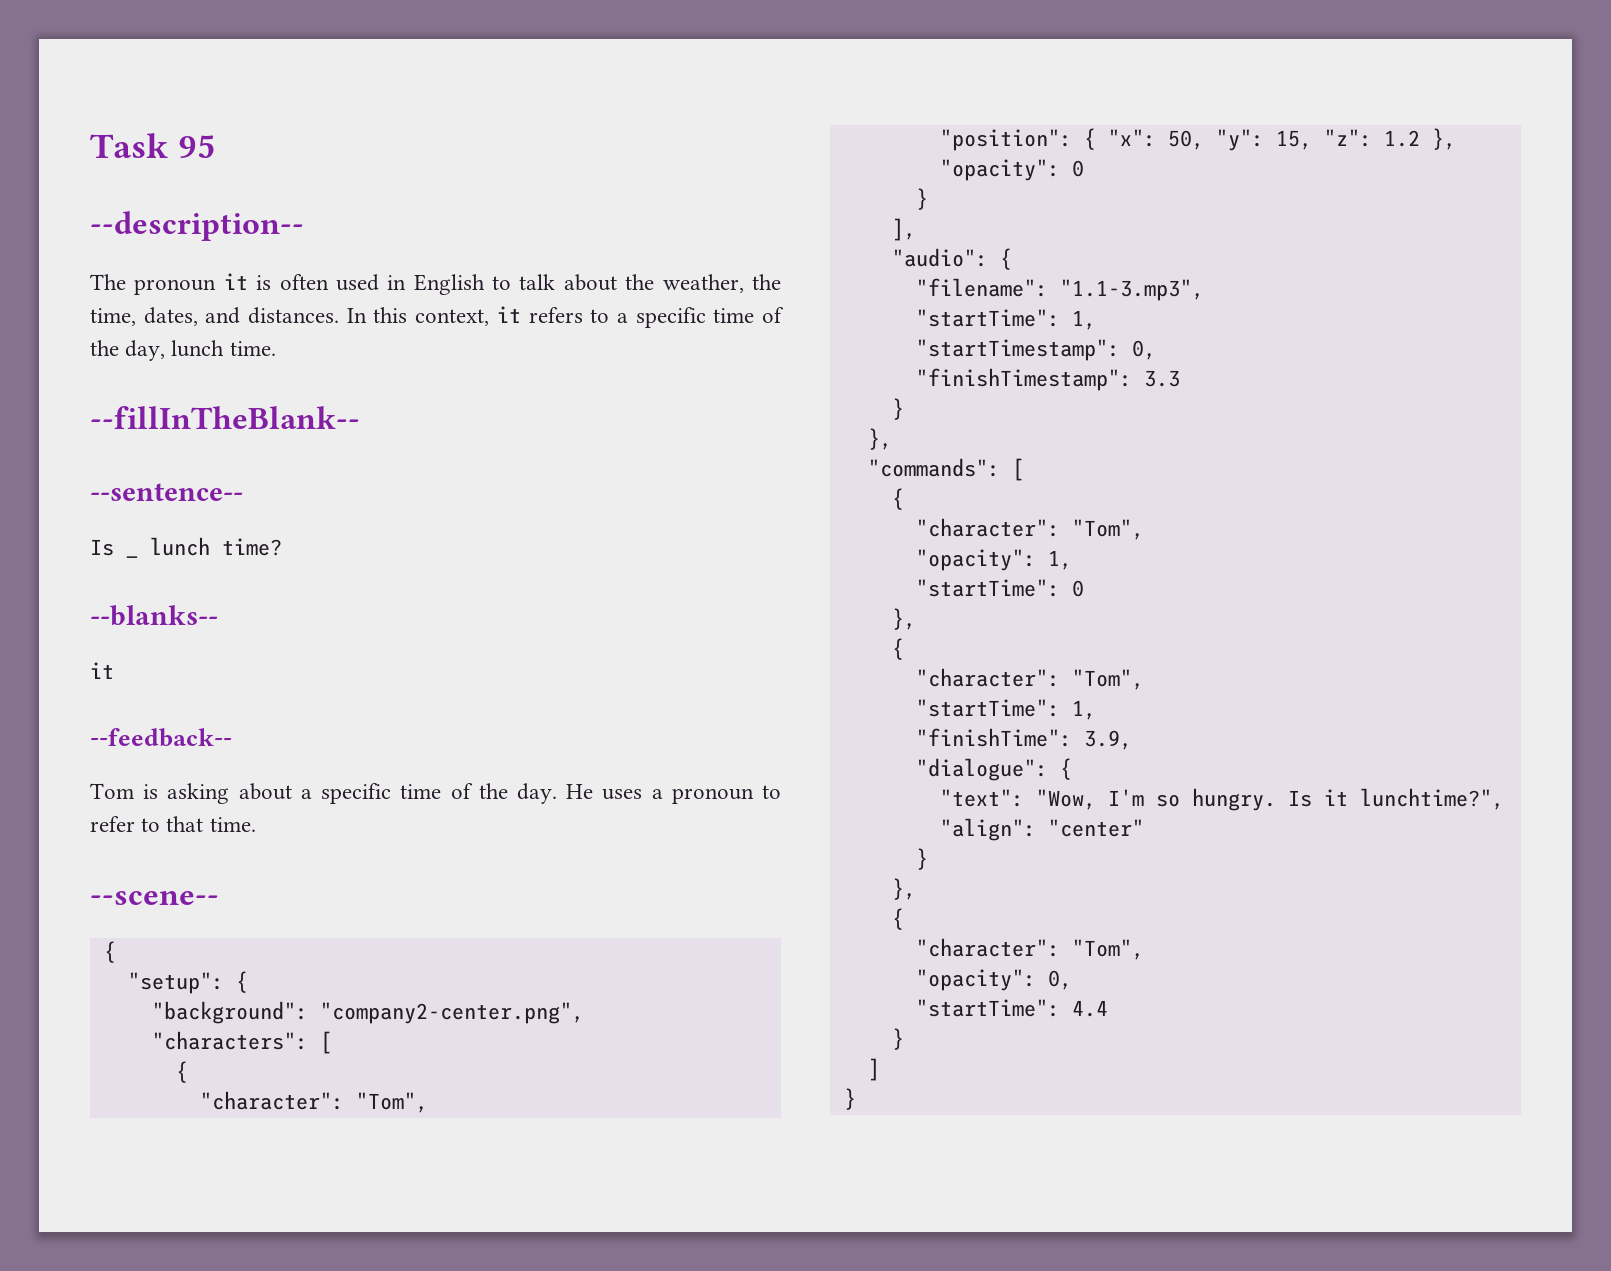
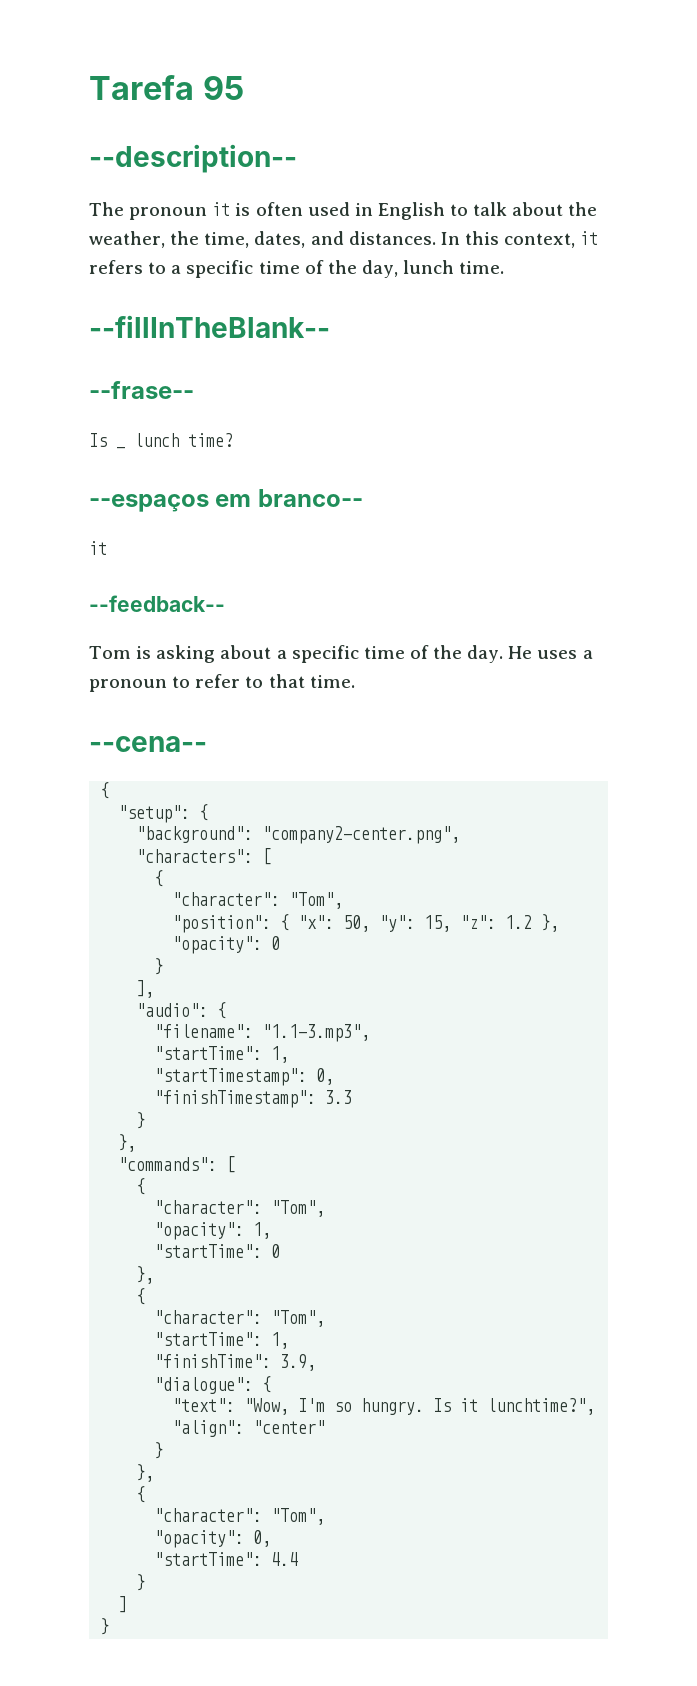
- Task 95
+ Tarefa 95
- --sentence--
+ --frase--
- --blanks--
+ --espaços em branco--
- --scene--
+ --cena--

